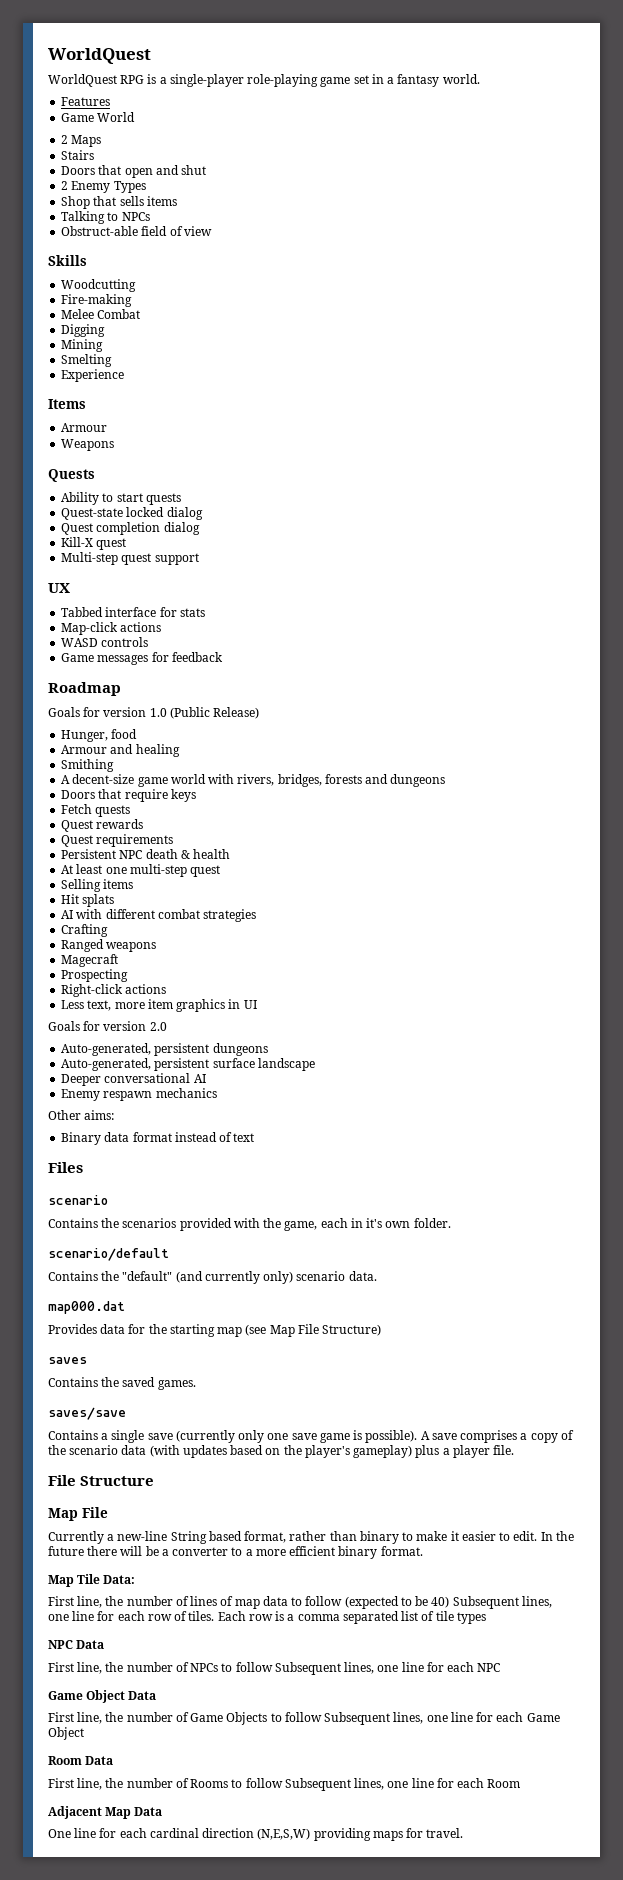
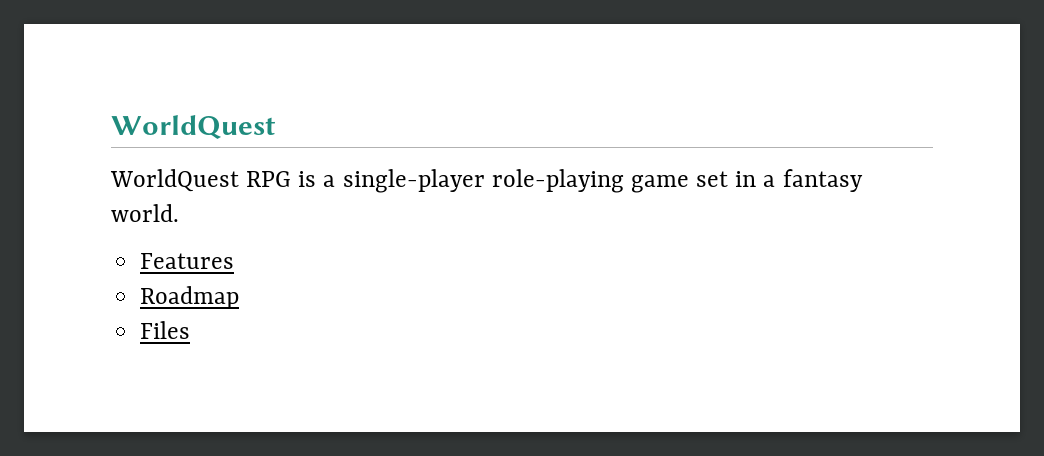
- Game World
- 2 Maps
- Stairs
- Doors that open and shut
- 2 Enemy Types
- Shop that sells items
- Talking to NPCs
- Obstruct-able field of view
- Skills
- Woodcutting
- Fire-making
- Melee Combat
- Digging
- Mining
- Smelting
- Experience
- Items
- Armour
- Weapons
- Quests
- Ability to start quests
- Quest-state locked dialog
- Quest completion dialog
- Kill-X quest
- Multi-step quest support
- UX
- Tabbed interface for stats
- Map-click actions
- WASD controls
- Game messages for feedback
  Roadmap
- Goals for version 1.0 (Public Release)
- Hunger, food
- Armour and healing
- Smithing
- A decent-size game world with rivers, bridges, forests and dungeons
- Doors that require keys
- Fetch quests
- Quest rewards
- Quest requirements
- Persistent NPC death & health
- At least one multi-step quest
- Selling items
- Hit splats
- AI with different combat strategies
- Crafting
- Ranged weapons
- Magecraft
- Prospecting
- Right-click actions
- Less text, more item graphics in UI
- Goals for version 2.0
- Auto-generated, persistent dungeons
- Auto-generated, persistent surface landscape
- Deeper conversational AI
- Enemy respawn mechanics
- Other aims:
- Binary data format instead of text
  Files
- scenario
- Contains the scenarios provided with the game, each in it's own folder.
- scenario/default
- Contains the "default" (and currently only) scenario data.
- map000.dat
- Provides data for the starting map (see Map File Structure)
- saves
- Contains the saved games.
- saves/save
- Contains a single save (currently only one save game is possible). A save comprises a copy of the scenario data (with updates based on the player's gameplay) plus a player file.
- File Structure
- Map File
- Currently a new-line String based format, rather than binary to make it easier to edit. In the future there will be a converter to a more efficient binary format.
- Map Tile Data:
- First line, the number of lines of map data to follow (expected to be 40) Subsequent lines, one line for each row of tiles. Each row is a comma separated list of tile types
- NPC Data
- First line, the number of NPCs to follow Subsequent lines, one line for each NPC
- Game Object Data
- First line, the number of Game Objects to follow Subsequent lines, one line for each Game Object
- Room Data
- First line, the number of Rooms to follow Subsequent lines, one line for each Room
- Adjacent Map Data
- One line for each cardinal direction (N,E,S,W) providing maps for travel.

